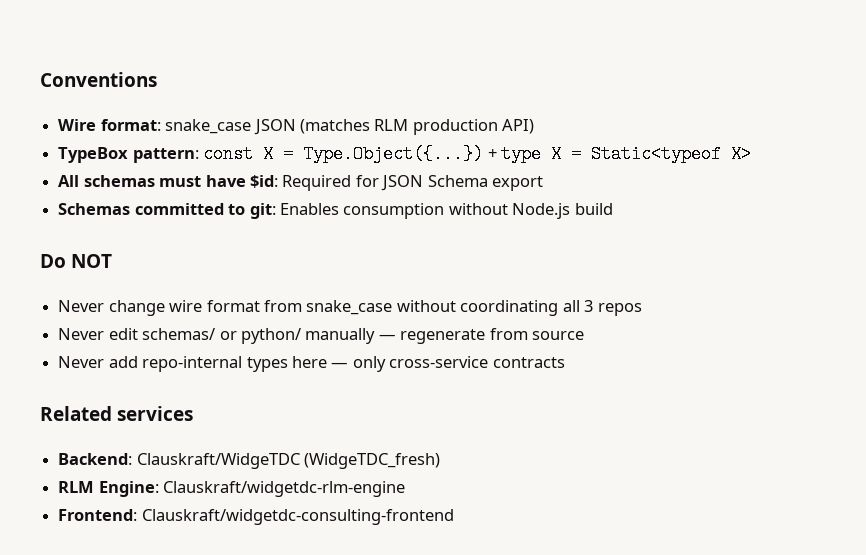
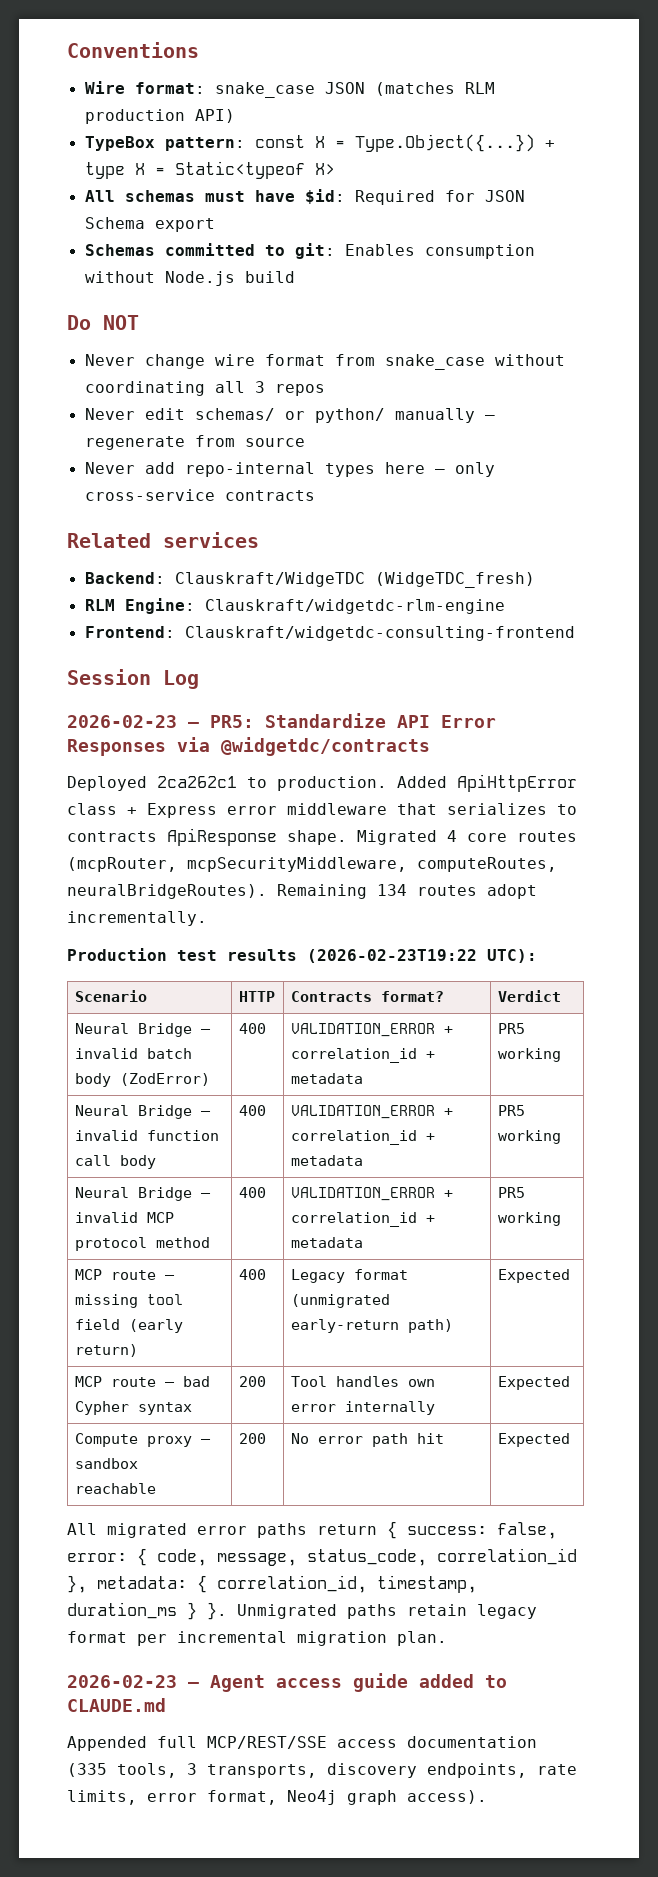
+ Session Log
+ 2026-02-23 — PR5: Standardize API Error Responses via @widgetdc/contracts
+ Deployed 2ca262c1 to production. Added ApiHttpError class + Express error middleware that serializes to contracts ApiResponse shape. Migrated 4 core routes (mcpRouter, mcpSecurityMiddleware, computeRoutes, neuralBridgeRoutes). Remaining 134 routes adopt incrementally.
+ Production test results (2026-02-23T19:22 UTC):
+ Scenario | HTTP | Contracts format? | Verdict
+ Neural Bridge — invalid batch body (ZodError) | 400 | VALIDATION_ERROR + correlation_id + metadata | PR5 working
+ Neural Bridge — invalid function call body | 400 | VALIDATION_ERROR + correlation_id + metadata | PR5 working
+ Neural Bridge — invalid MCP protocol method | 400 | VALIDATION_ERROR + correlation_id + metadata | PR5 working
+ MCP route — missing tool field (early return) | 400 | Legacy format (unmigrated early-return path) | Expected
+ MCP route — bad Cypher syntax | 200 | Tool handles own error internally | Expected
+ Compute proxy — sandbox reachable | 200 | No error path hit | Expected
+ All migrated error paths return { success: false, error: { code, message, status_code, correlation_id }, metadata: { correlation_id, timestamp, duration_ms } }. Unmigrated paths retain legacy format per incremental migration plan.
+ 2026-02-23 — Agent access guide added to CLAUDE.md
+ Appended full MCP/REST/SSE access documentation (335 tools, 3 transports, discovery endpoints, rate limits, error format, Neo4j graph access).

